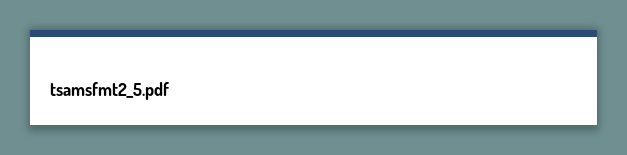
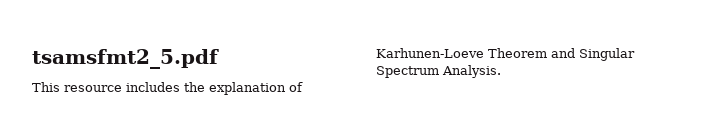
+ This resource includes the explanation of Karhunen-Loeve Theorem and Singular Spectrum Analysis.

